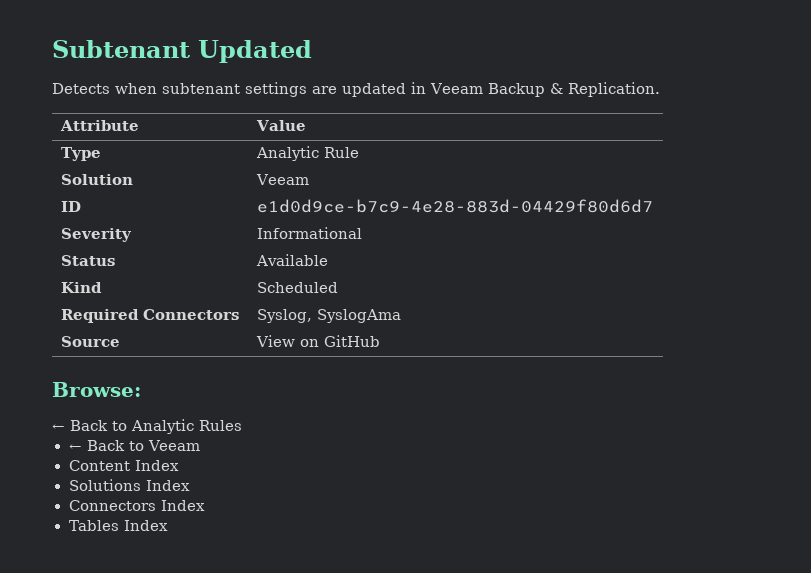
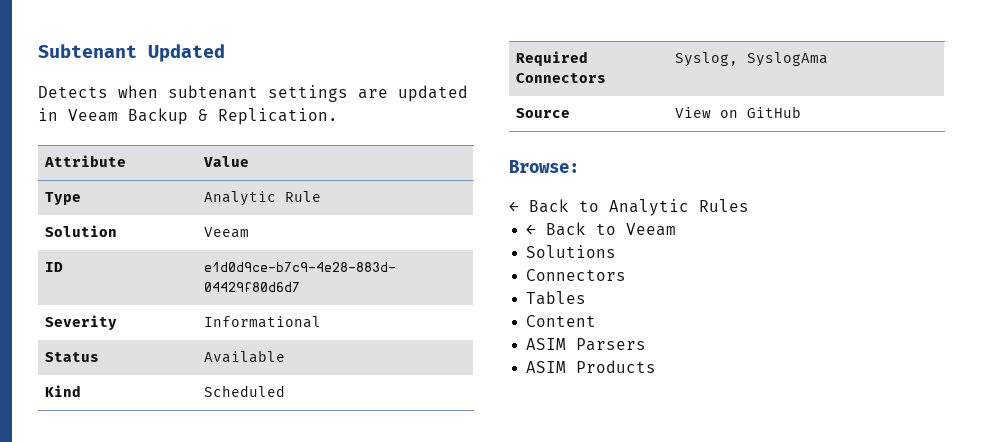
- Content Index
- Solutions Index
- Connectors Index
+ Solutions
+ Connectors
- Tables Index
+ Tables
+ Content
+ ASIM Parsers
+ ASIM Products

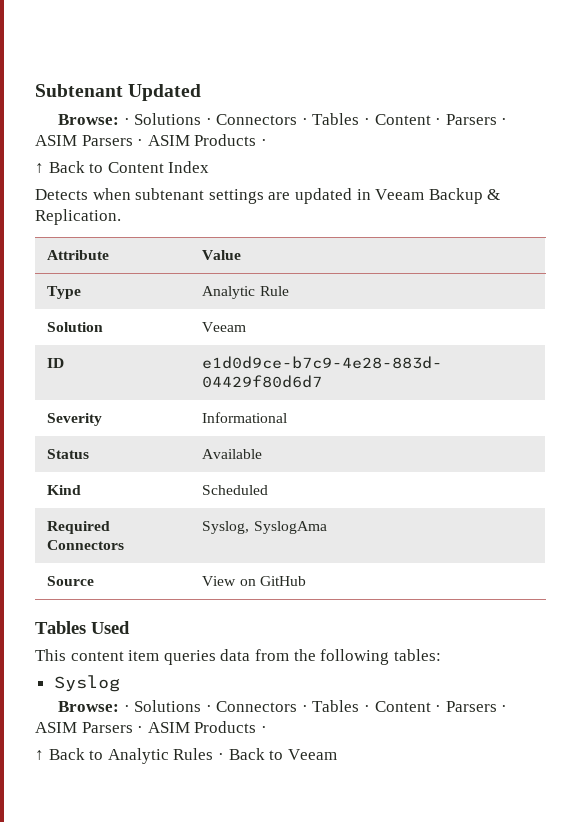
  Subtenant Updated
+ Browse: · Solutions · Connectors · Tables · Content · Parsers · ASIM Parsers · ASIM Products ·
+ ↑ Back to Content Index
- Browse:
- ← Back to Analytic Rules
- ← Back to Veeam
+ Tables Used
+ This content item queries data from the following tables:
+ Syslog
+ Browse: · Solutions · Connectors · Tables · Content · Parsers · ASIM Parsers · ASIM Products ·
+ ↑ Back to Analytic Rules · Back to Veeam
- Solutions
- Connectors
- Tables
- Content
- ASIM Parsers
- ASIM Products

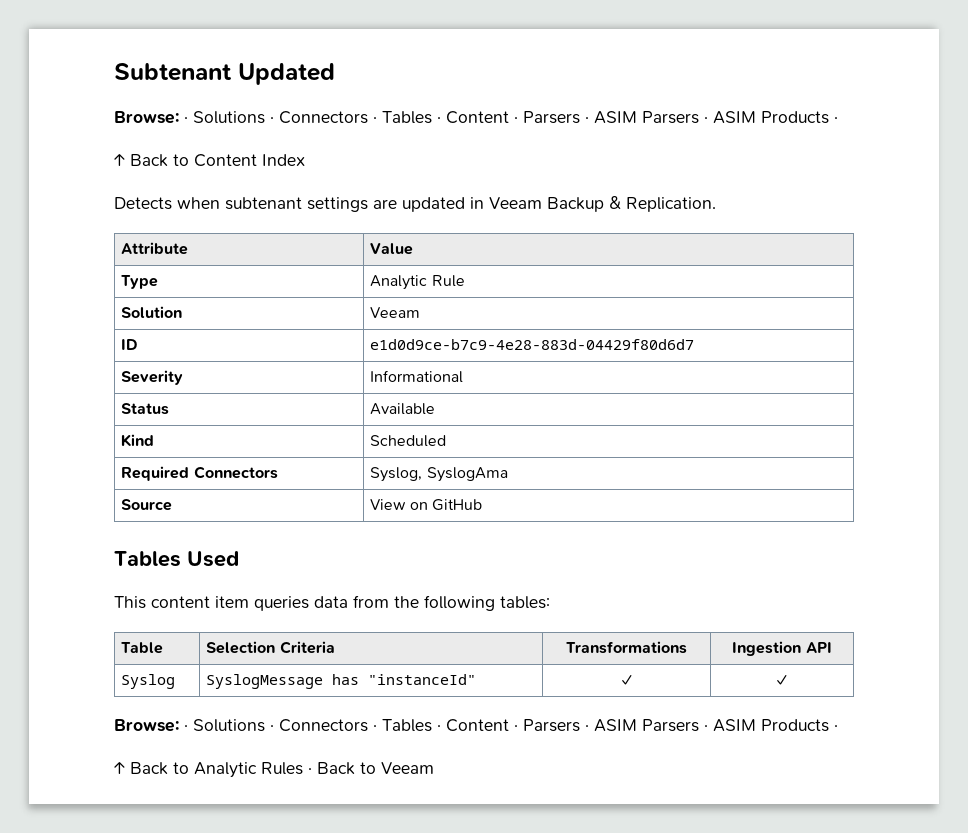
- Syslog
+ Table | Selection Criteria | Transformations | Ingestion API
+ Syslog | SyslogMessage has "instanceId" | ✓ | ✓

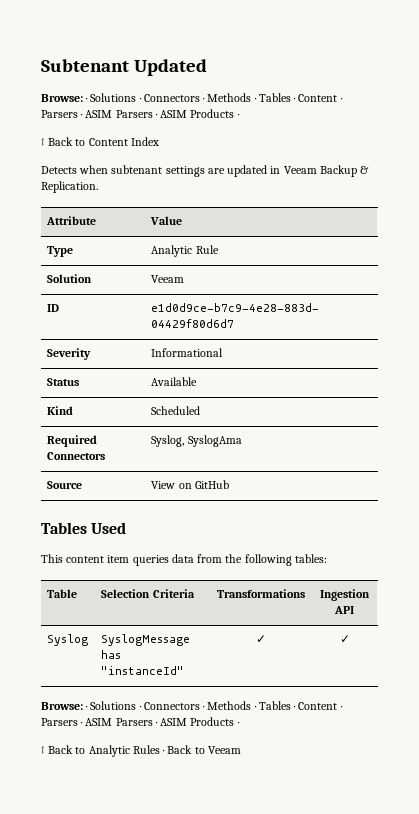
  Subtenant Updated
- Browse: · Solutions · Connectors · Tables · Content · Parsers · ASIM Parsers · ASIM Products ·
+ Browse: · Solutions · Connectors · Methods · Tables · Content · Parsers · ASIM Parsers · ASIM Products ·
  Syslog | SyslogMessage has "instanceId" | ✓ | ✓
- Browse: · Solutions · Connectors · Tables · Content · Parsers · ASIM Parsers · ASIM Products ·
+ Browse: · Solutions · Connectors · Methods · Tables · Content · Parsers · ASIM Parsers · ASIM Products ·

